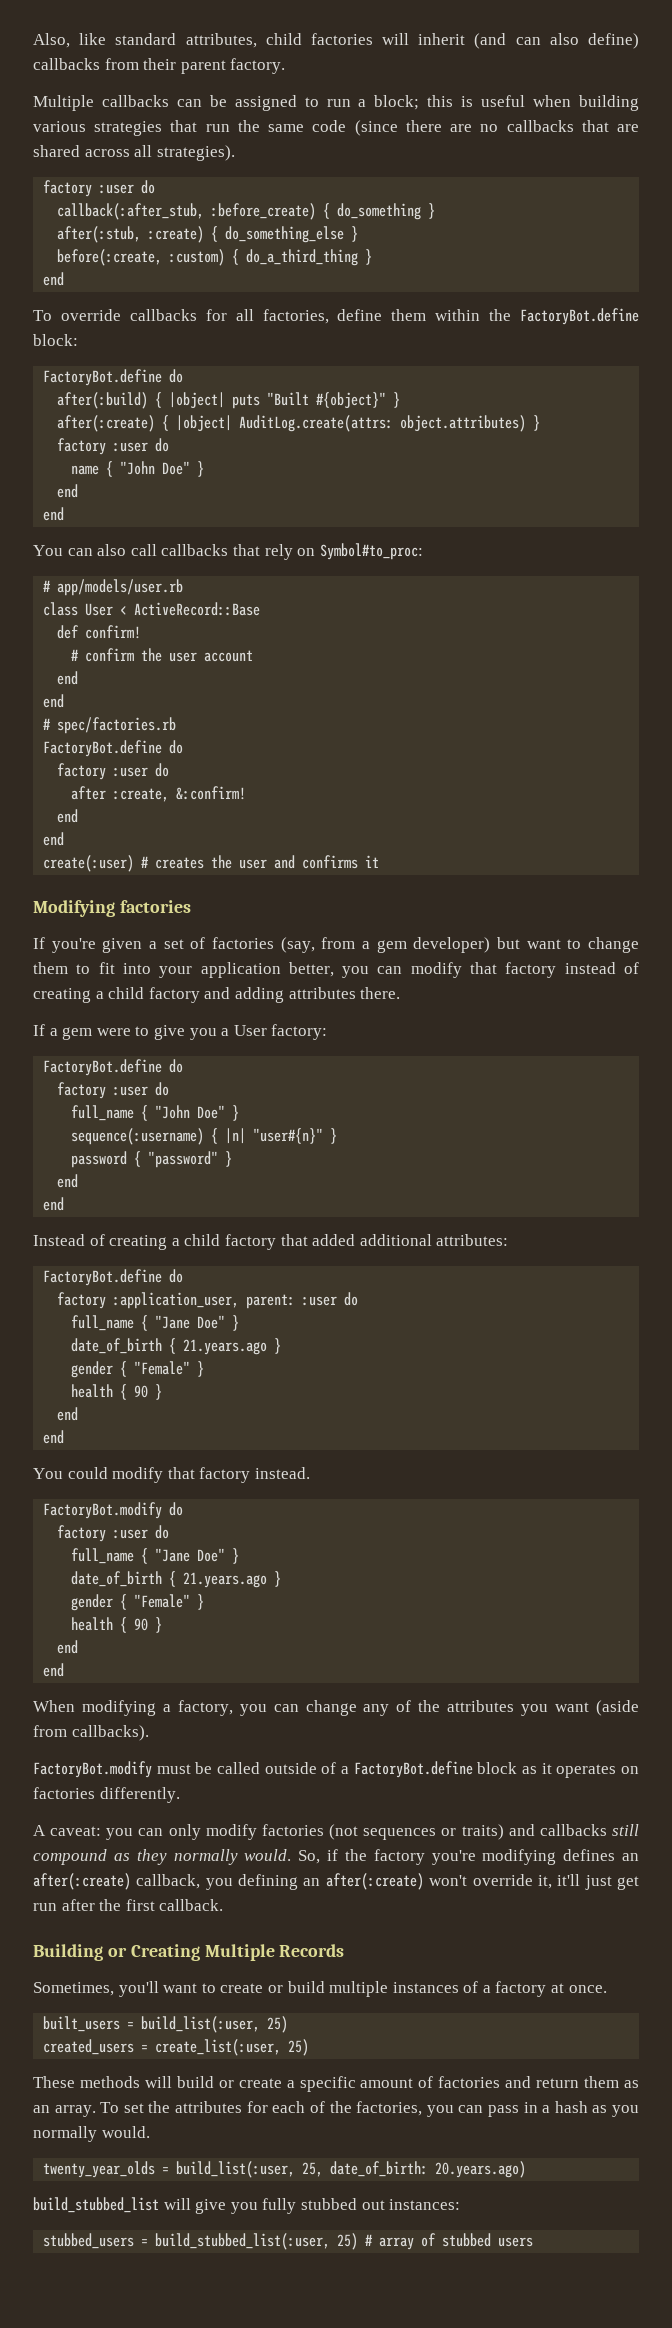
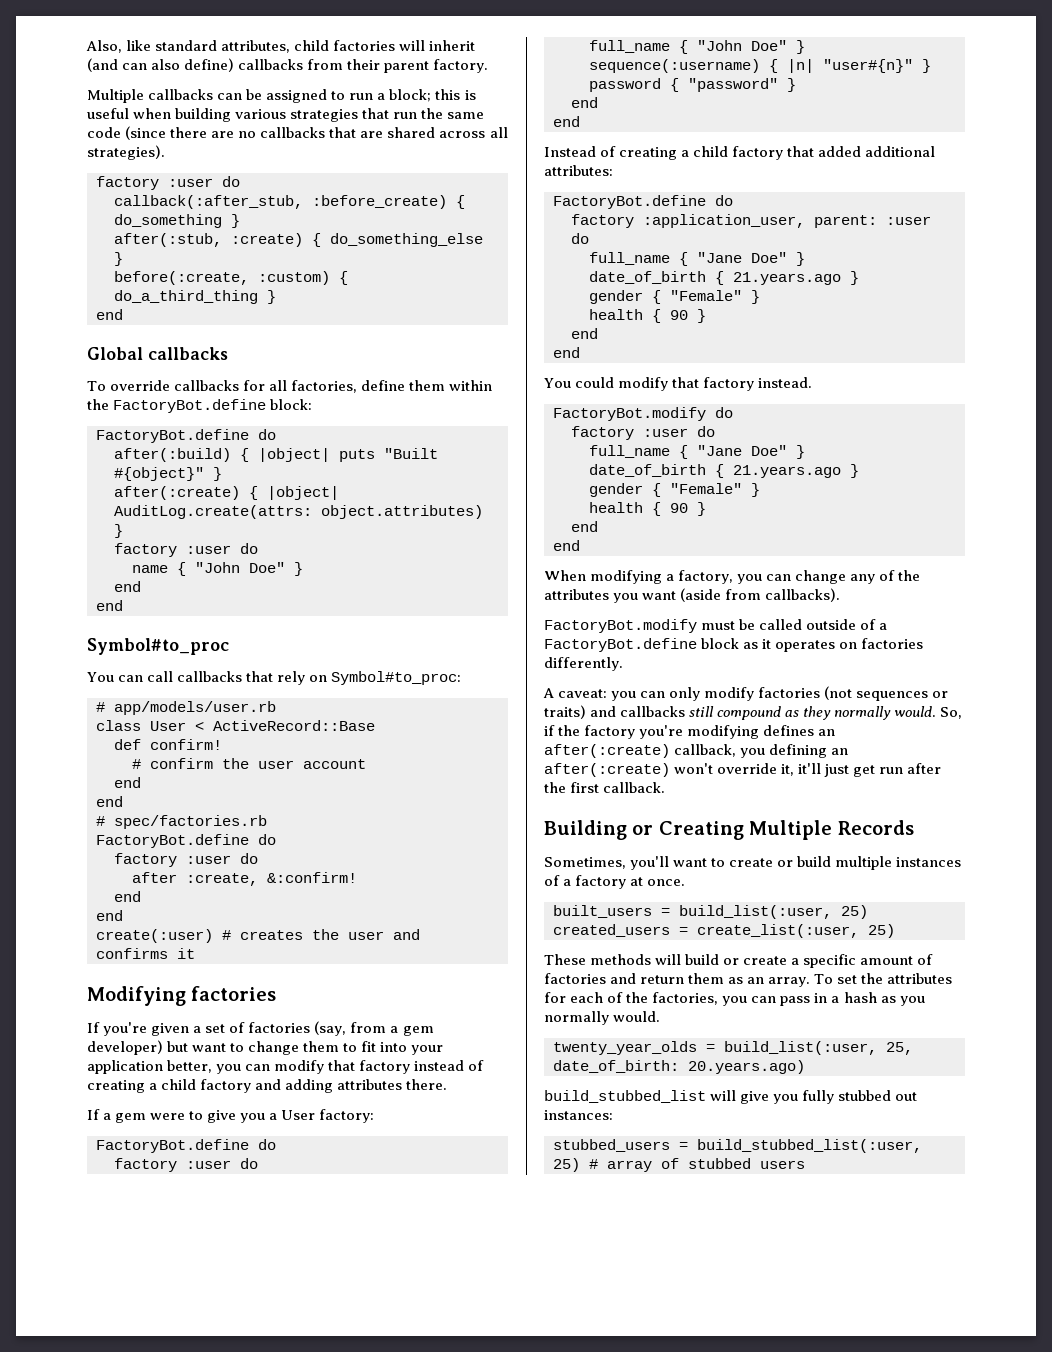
+ Global callbacks
+ Symbol#to_proc
- You can also call callbacks that rely on Symbol#to_proc:
+ You can call callbacks that rely on Symbol#to_proc:

